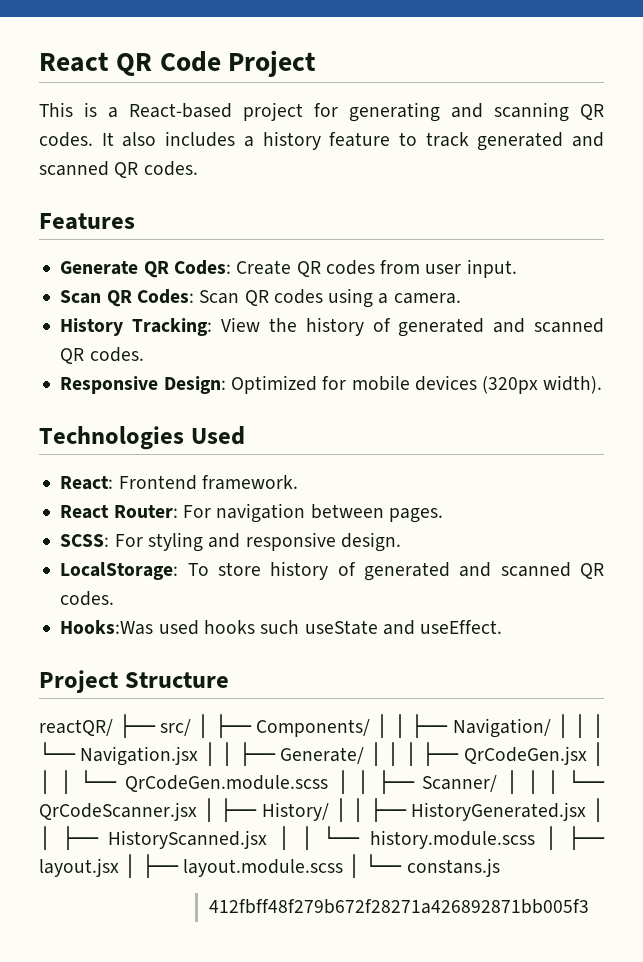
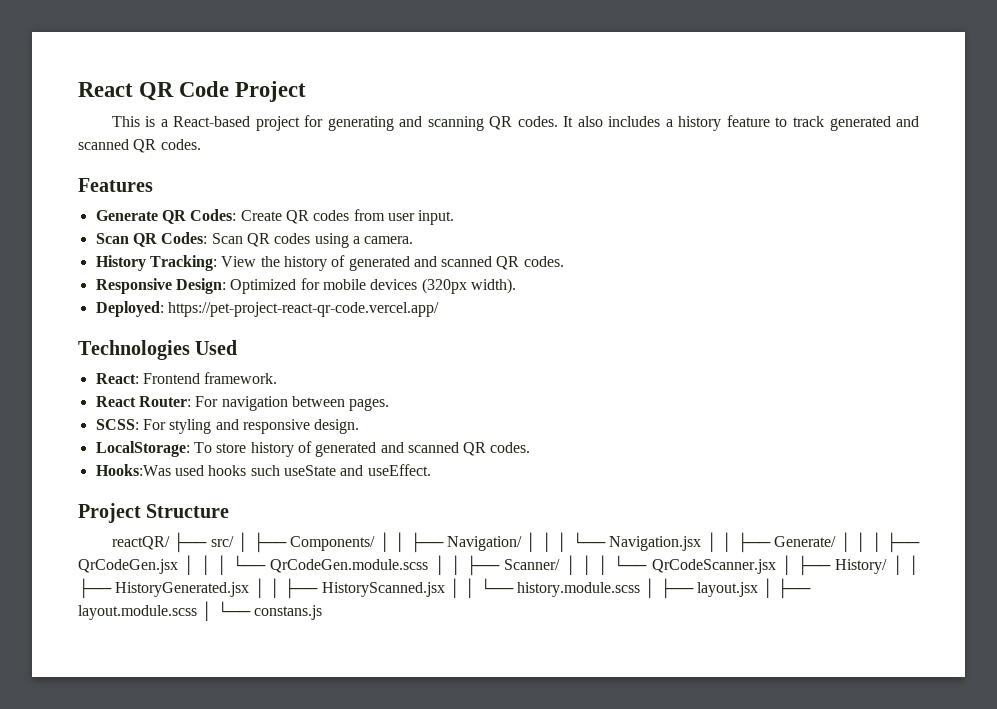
+ Deployed: https://pet-project-react-qr-code.vercel.app/
- 412fbff48f279b672f28271a426892871bb005f3

